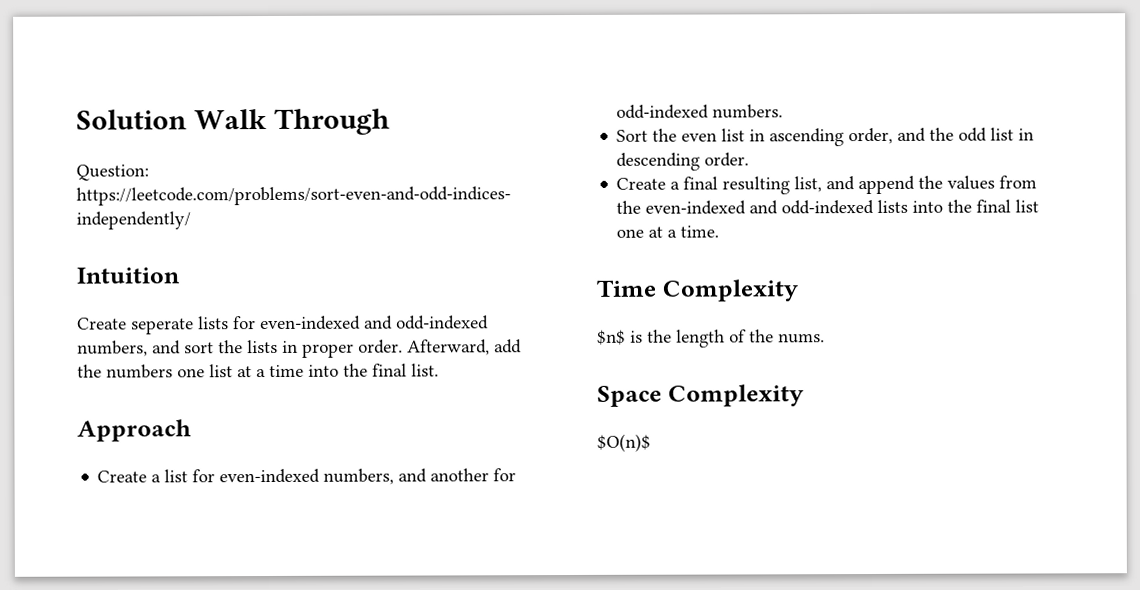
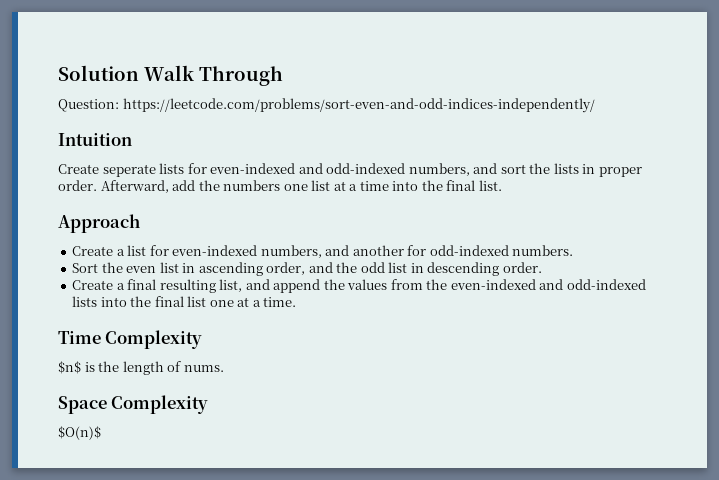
- $n$ is the length of the nums.
+ $n$ is the length of nums.

